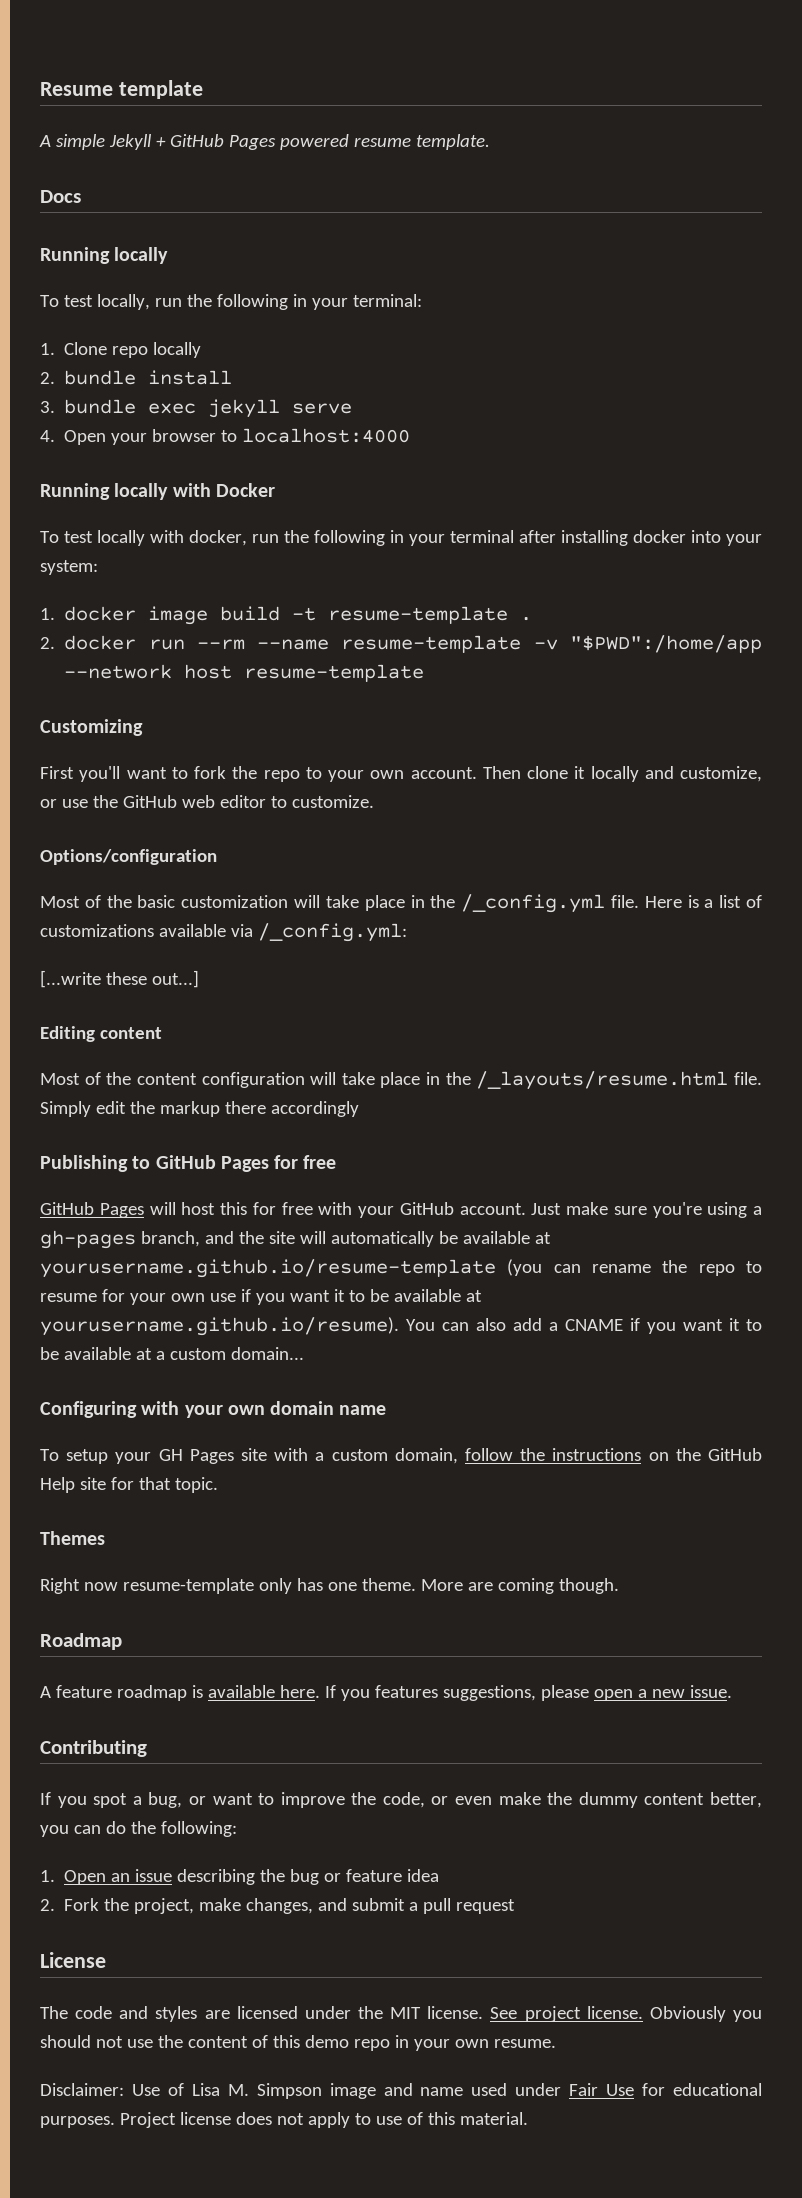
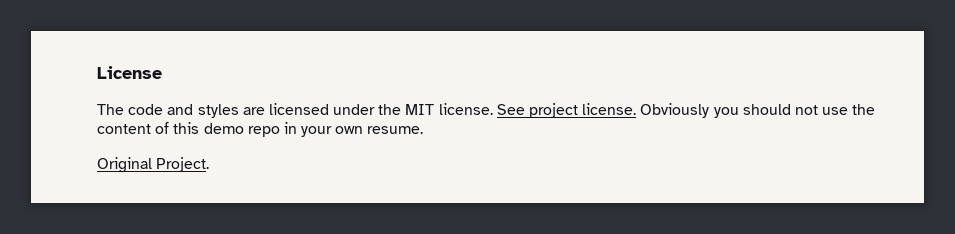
- Resume template
- A simple Jekyll + GitHub Pages powered resume template.
- Docs
- Running locally
- To test locally, run the following in your terminal:
- 1. Clone repo locally
- 2. bundle install
- 3. bundle exec jekyll serve
- 4. Open your browser to localhost:4000
- Running locally with Docker
- To test locally with docker, run the following in your terminal after installing docker into your system:
- 1. docker image build -t resume-template .
- 2. docker run --rm --name resume-template -v "$PWD":/home/app --network host resume-template
- Customizing
- First you'll want to fork the repo to your own account. Then clone it locally and customize, or use the GitHub web editor to customize.
- Options/configuration
- Most of the basic customization will take place in the /_config.yml file. Here is a list of customizations available via /_config.yml:
- [...write these out...]
- Editing content
- Most of the content configuration will take place in the /_layouts/resume.html file. Simply edit the markup there accordingly
- Publishing to GitHub Pages for free
- GitHub Pages will host this for free with your GitHub account. Just make sure you're using a gh-pages branch, and the site will automatically be available at yourusername.github.io/resume-template (you can rename the repo to resume for your own use if you want it to be available at yourusername.github.io/resume). You can also add a CNAME if you want it to be available at a custom domain...
- Configuring with your own domain name
- To setup your GH Pages site with a custom domain, follow the instructions on the GitHub Help site for that topic.
- Themes
- Right now resume-template only has one theme. More are coming though.
- Roadmap
- A feature roadmap is available here. If you features suggestions, please open a new issue.
- Contributing
- If you spot a bug, or want to improve the code, or even make the dummy content better, you can do the following:
- 1. Open an issue describing the bug or feature idea
- 2. Fork the project, make changes, and submit a pull request
- Disclaimer: Use of Lisa M. Simpson image and name used under Fair Use for educational purposes. Project license does not apply to use of this material.
+ Original Project.

